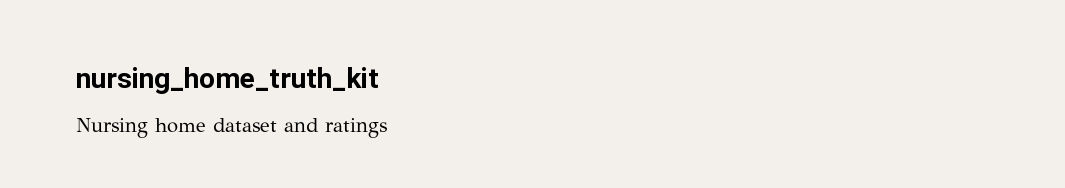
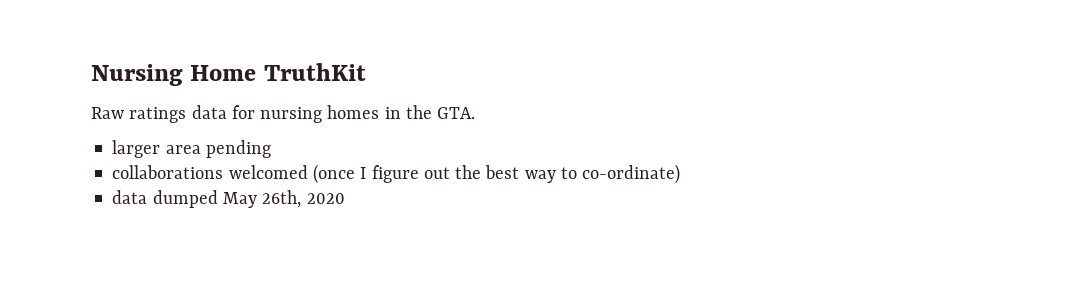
- nursing_home_truth_kit
- Nursing home dataset and ratings
+ Nursing Home TruthKit
+ Raw ratings data for nursing homes in the GTA.
+ larger area pending
+ collaborations welcomed (once I figure out the best way to co-ordinate)
+ data dumped May 26th, 2020

